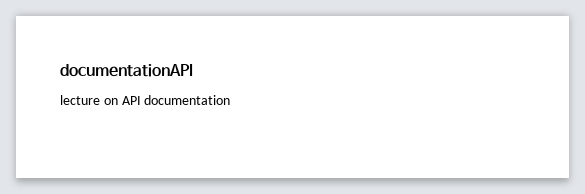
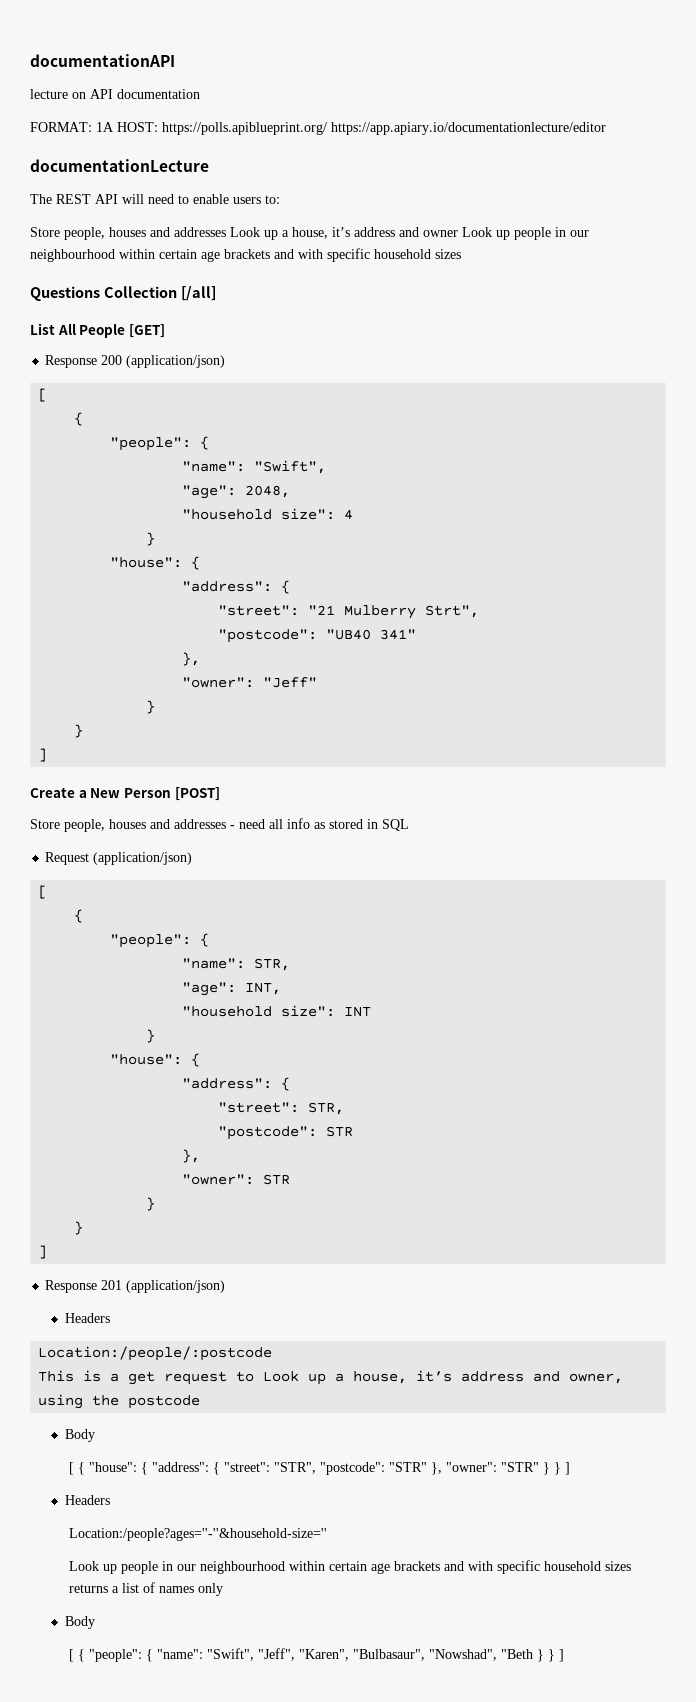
+ FORMAT: 1A HOST: https://polls.apiblueprint.org/ https://app.apiary.io/documentationlecture/editor
+ documentationLecture
+ The REST API will need to enable users to:
+ Store people, houses and addresses Look up a house, it’s address and owner Look up people in our neighbourhood within certain age brackets and with specific household sizes
+ Questions Collection [/all]
+ List All People [GET]
+ Response 200 (application/json)
+ [
+ {
+ "people": {
+ "name": "Swift",
+ "age": 2048,
+ "household size": 4
+ }
+ "house": {
+ "address": {
+ "street": "21 Mulberry Strt",
+ "postcode": "UB40 341"
+ },
+ "owner": "Jeff"
+ }
+ }
+ ]
+ Create a New Person [POST]
+ Store people, houses and addresses - need all info as stored in SQL
+ Request (application/json)
+ [
+ {
+ "people": {
+ "name": STR,
+ "age": INT,
+ "household size": INT
+ }
+ "house": {
+ "address": {
+ "street": STR,
+ "postcode": STR
+ },
+ "owner": STR
+ }
+ }
+ ]
+ Response 201 (application/json)
+ Headers
+ Location:/people/:postcode
+ This is a get request to Look up a house, it’s address and owner, using the postcode
+ Body
+ [ { "house": { "address": { "street": "STR", "postcode": "STR" }, "owner": "STR" } } ]
+ Headers
+ Location:/people?ages=''-''&household-size=''
+ Look up people in our neighbourhood within certain age brackets and with specific household sizes returns a list of names only
+ Body
+ [ { "people": { "name": "Swift", "Jeff", "Karen", "Bulbasaur", "Nowshad", "Beth } } ]

